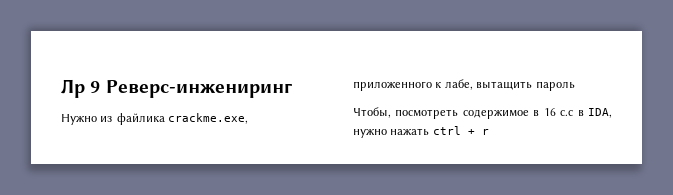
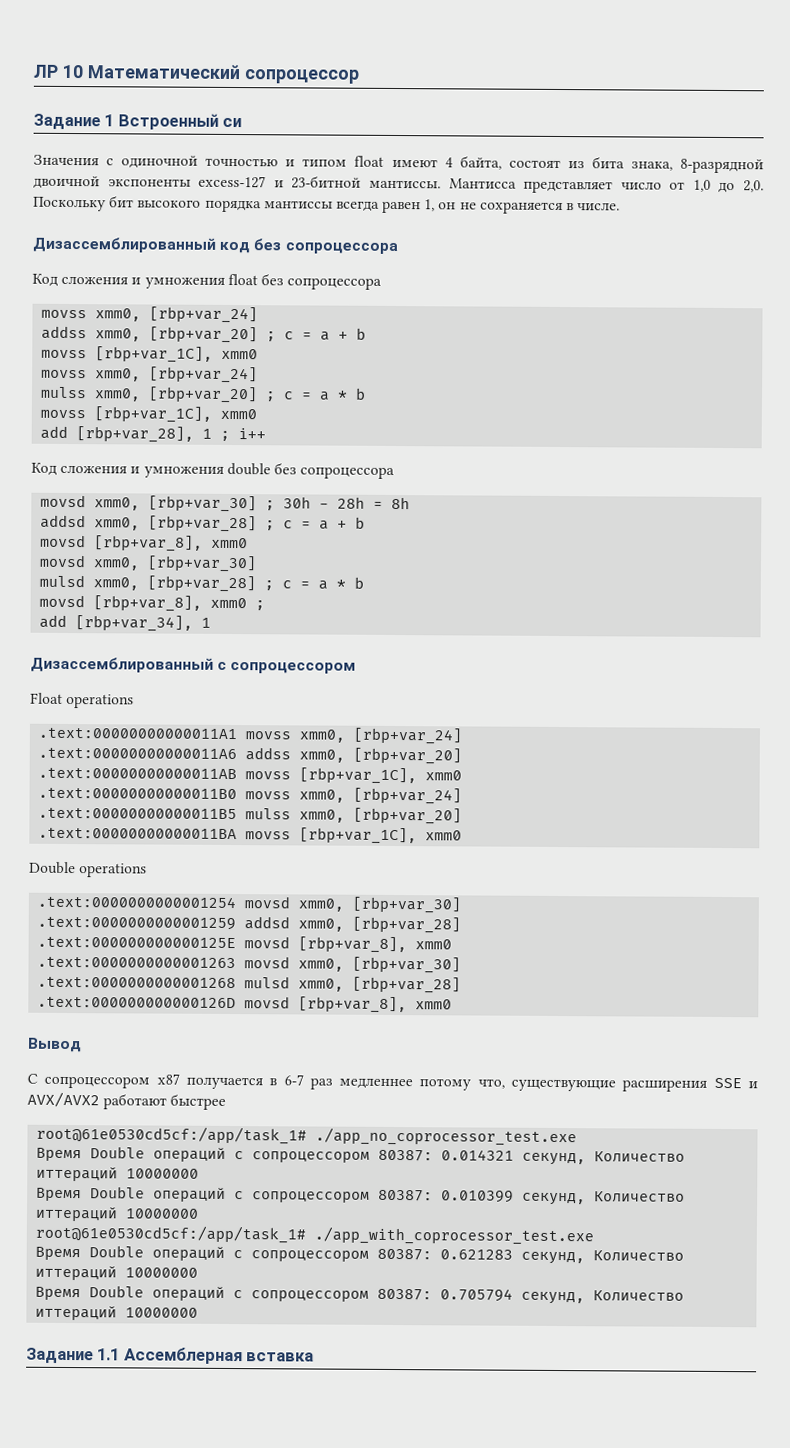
- Лр 9 Реверс-инжениринг
- Нужно из файлика crackme.exe, приложенного к лабе, вытащить пароль
- Чтобы, посмотреть содержимое в 16 с.с в IDA, нужно нажать ctrl + r
+ ЛР 10 Математический сопроцессор
+ Задание 1 Встроенный си
+ Значения с одиночной точностью и типом float имеют 4 байта, состоят из бита знака, 8-разрядной двоичной экспоненты excess-127 и 23-битной мантиссы. Мантисса представляет число от 1,0 до 2,0. Поскольку бит высокого порядка мантиссы всегда равен 1, он не сохраняется в числе.
+ Дизассемблированный код без сопроцессора
+ Код сложения и умножения float без сопроцессора
+ movss xmm0, [rbp+var_24]
+ addss xmm0, [rbp+var_20] ; c = a + b
+ movss [rbp+var_1C], xmm0
+ movss xmm0, [rbp+var_24]
+ mulss xmm0, [rbp+var_20] ; c = a * b
+ movss [rbp+var_1C], xmm0
+ add [rbp+var_28], 1 ; i++
+ Код сложения и умножения double без сопроцессора
+ movsd xmm0, [rbp+var_30] ; 30h - 28h = 8h
+ addsd xmm0, [rbp+var_28] ; c = a + b
+ movsd [rbp+var_8], xmm0
+ movsd xmm0, [rbp+var_30]
+ mulsd xmm0, [rbp+var_28] ; c = a * b
+ movsd [rbp+var_8], xmm0 ;
+ add [rbp+var_34], 1
+ Дизассемблированный с сопроцессором
+ Float operations
+ .text:00000000000011A1 movss xmm0, [rbp+var_24]
+ .text:00000000000011A6 addss xmm0, [rbp+var_20]
+ .text:00000000000011AB movss [rbp+var_1C], xmm0
+ .text:00000000000011B0 movss xmm0, [rbp+var_24]
+ .text:00000000000011B5 mulss xmm0, [rbp+var_20]
+ .text:00000000000011BA movss [rbp+var_1C], xmm0
+ Double operations
+ .text:0000000000001254 movsd xmm0, [rbp+var_30]
+ .text:0000000000001259 addsd xmm0, [rbp+var_28]
+ .text:000000000000125E movsd [rbp+var_8], xmm0
+ .text:0000000000001263 movsd xmm0, [rbp+var_30]
+ .text:0000000000001268 mulsd xmm0, [rbp+var_28]
+ .text:000000000000126D movsd [rbp+var_8], xmm0
+ Вывод
+ С сопроцессором х87 получается в 6-7 раз медленнее потому что, существующие расширения SSE и AVX/AVX2 работают быстрее
+ root@61e0530cd5cf:/app/task_1# ./app_no_coprocessor_test.exe
+ Время Double операций с сопроцессором 80387: 0.014321 секунд, Количество иттераций 10000000
+ Время Double операций с сопроцессором 80387: 0.010399 секунд, Количество иттераций 10000000
+ root@61e0530cd5cf:/app/task_1# ./app_with_coprocessor_test.exe
+ Время Double операций с сопроцессором 80387: 0.621283 секунд, Количество иттераций 10000000
+ Время Double операций с сопроцессором 80387: 0.705794 секунд, Количество иттераций 10000000
+ Задание 1.1 Ассемблерная вставка

